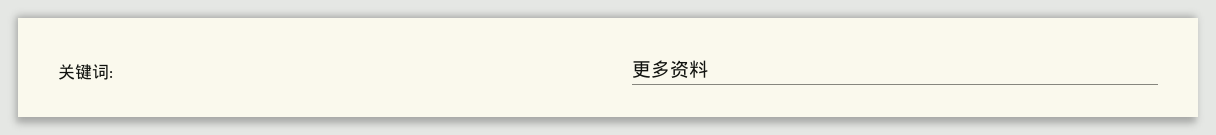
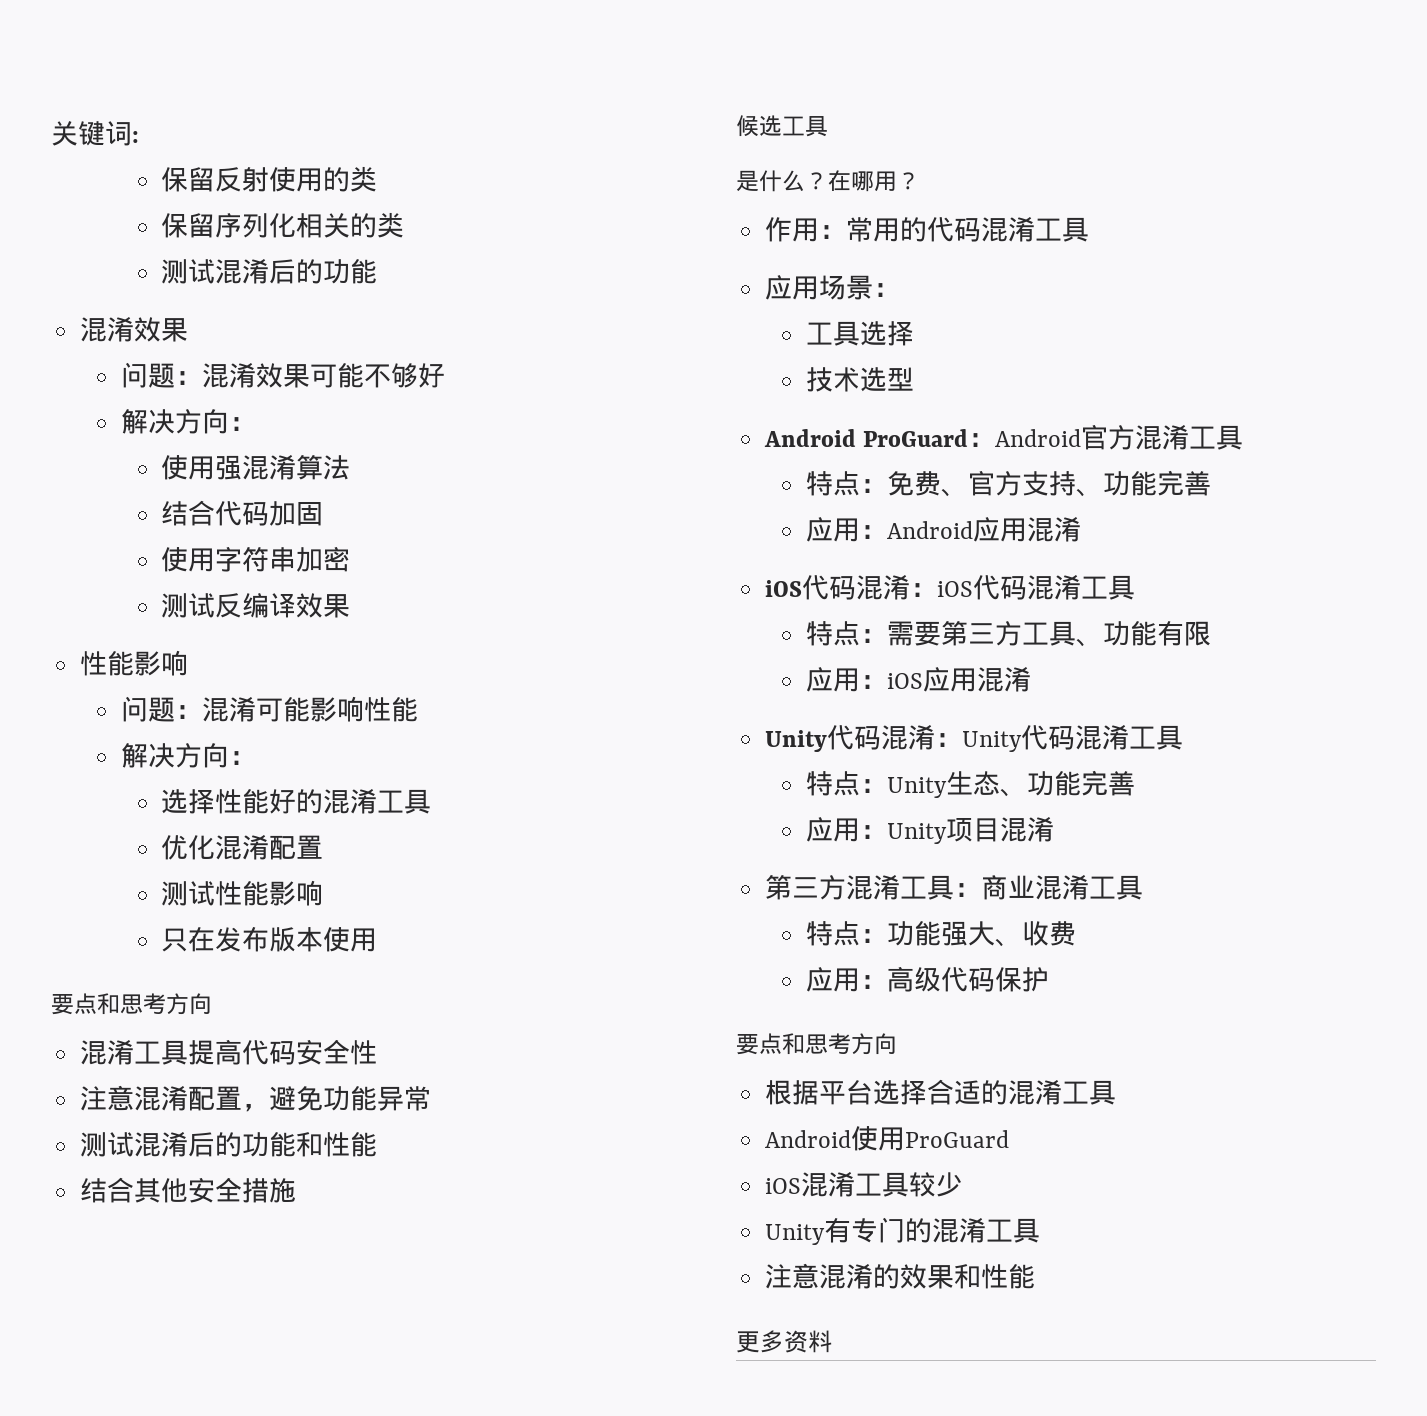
+ 保留反射使用的类
+ 保留序列化相关的类
+ 测试混淆后的功能
+ 混淆效果
+ 问题：混淆效果可能不够好
+ 解决方向：
+ 使用强混淆算法
+ 结合代码加固
+ 使用字符串加密
+ 测试反编译效果
+ 性能影响
+ 问题：混淆可能影响性能
+ 解决方向：
+ 选择性能好的混淆工具
+ 优化混淆配置
+ 测试性能影响
+ 只在发布版本使用
+ 要点和思考方向
+ 混淆工具提高代码安全性
+ 注意混淆配置，避免功能异常
+ 测试混淆后的功能和性能
+ 结合其他安全措施
+ 候选工具
+ 是什么？在哪用？
+ 作用：常用的代码混淆工具
+ 应用场景：
+ 工具选择
+ 技术选型
+ Android ProGuard：Android官方混淆工具
+ 特点：免费、官方支持、功能完善
+ 应用：Android应用混淆
+ iOS代码混淆：iOS代码混淆工具
+ 特点：需要第三方工具、功能有限
+ 应用：iOS应用混淆
+ Unity代码混淆：Unity代码混淆工具
+ 特点：Unity生态、功能完善
+ 应用：Unity项目混淆
+ 第三方混淆工具：商业混淆工具
+ 特点：功能强大、收费
+ 应用：高级代码保护
+ 要点和思考方向
+ 根据平台选择合适的混淆工具
+ Android使用ProGuard
+ iOS混淆工具较少
+ Unity有专门的混淆工具
+ 注意混淆的效果和性能

